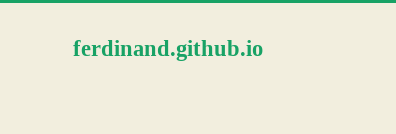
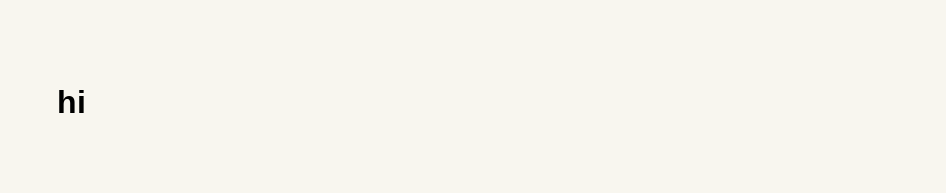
- ferdinand.github.io
+ hi

